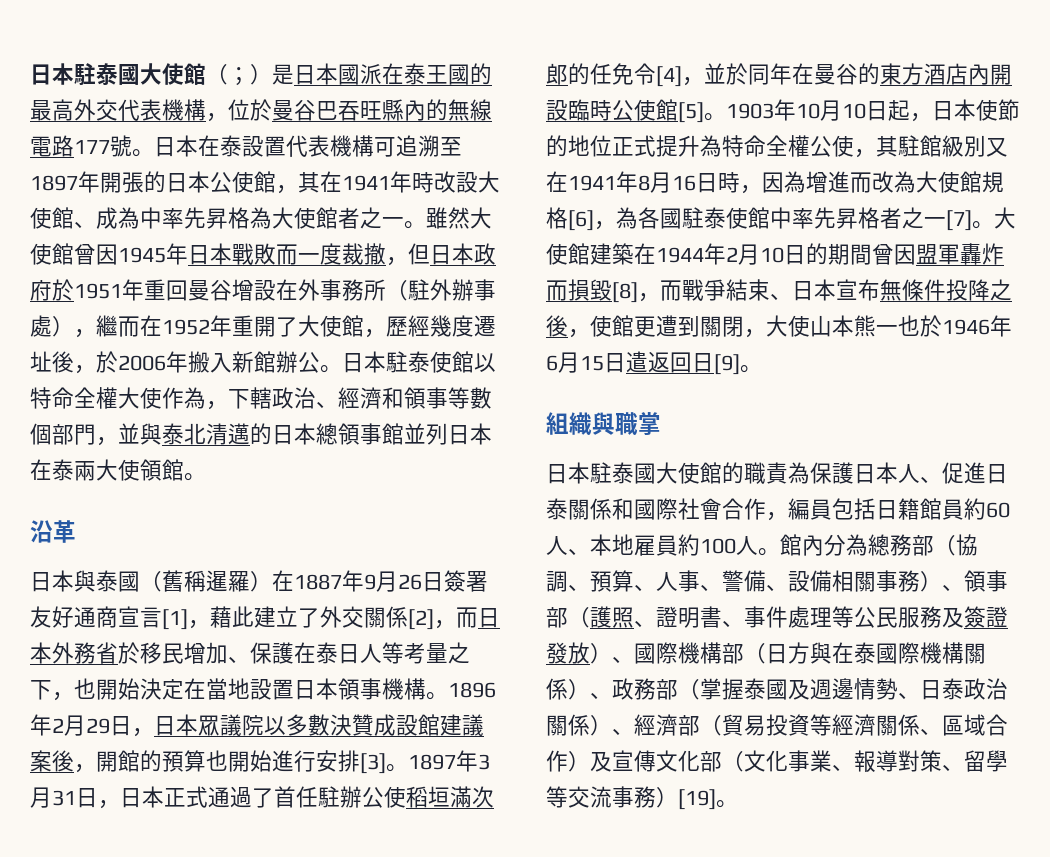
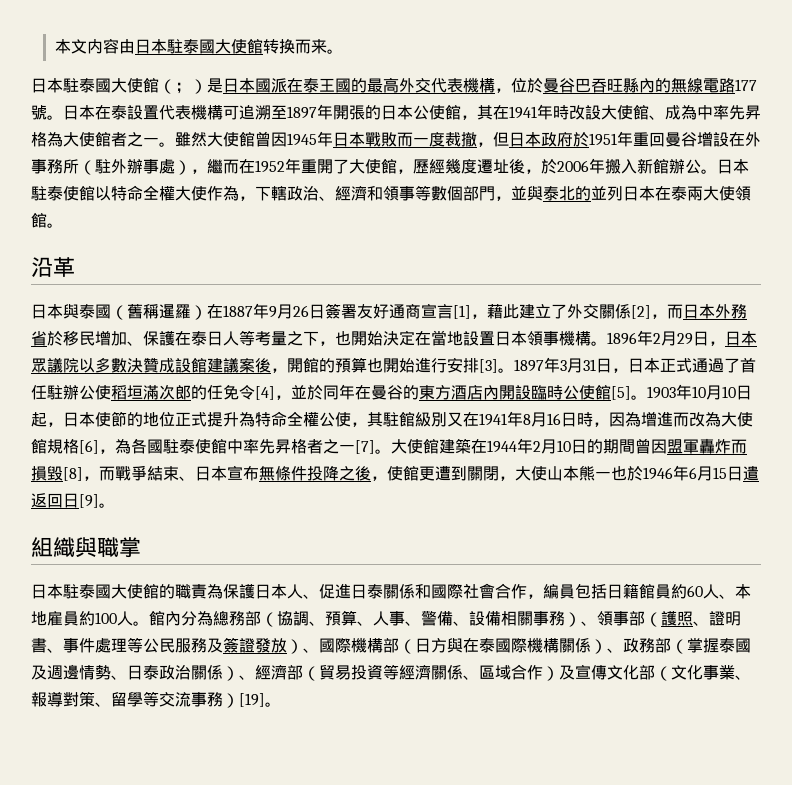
+ 本文内容由日本駐泰國大使館转换而来。
- 日本駐泰使館以特命全權大使作為，下轄政治、經濟和領事等數個部門，並與泰北清邁的日本總領事館並列日本在泰兩大使領館。
+ 日本駐泰使館以特命全權大使作為，下轄政治、經濟和領事等數個部門，並與泰北的並列日本在泰兩大使領館。

